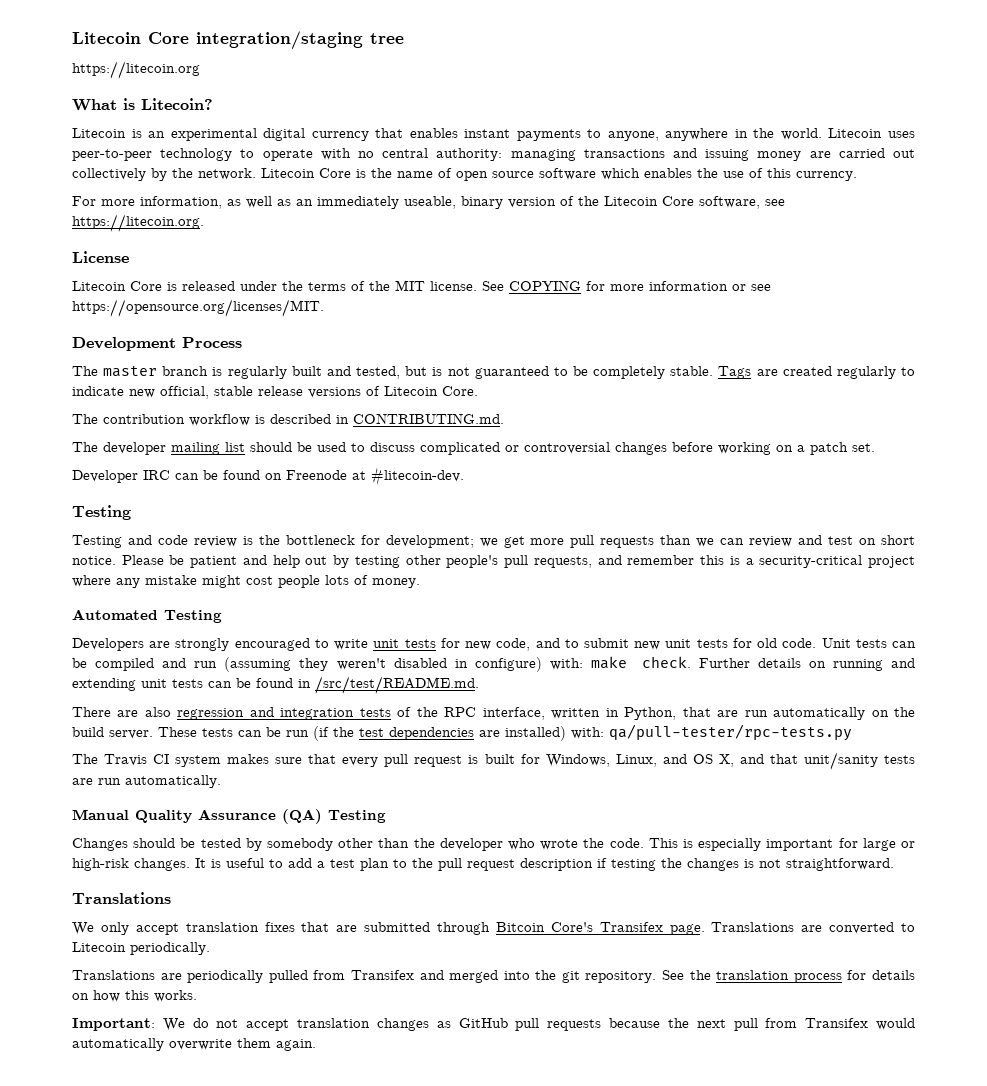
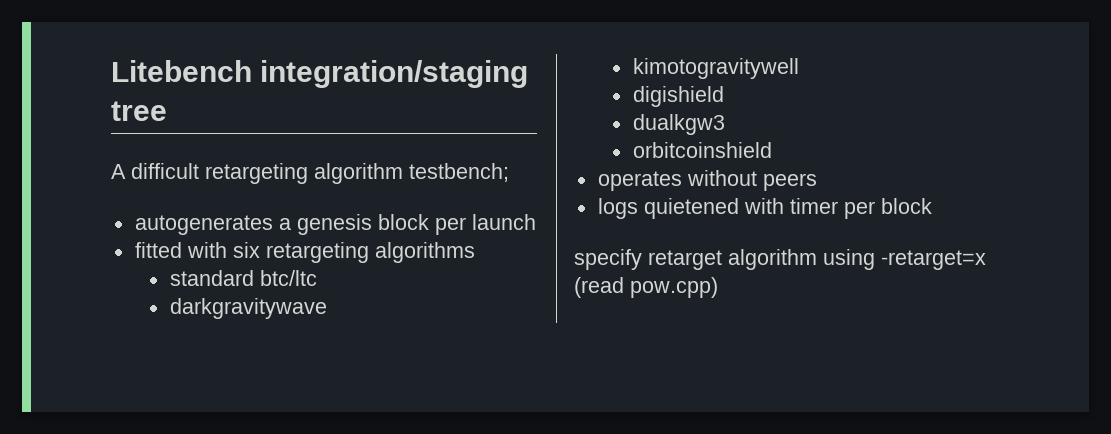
- Litecoin Core integration/staging tree
+ Litebench integration/staging tree
- https://litecoin.org
- What is Litecoin?
- Litecoin is an experimental digital currency that enables instant payments to anyone, anywhere in the world. Litecoin uses peer-to-peer technology to operate with no central authority: managing transactions and issuing money are carried out collectively by the network. Litecoin Core is the name of open source software which enables the use of this currency.
- For more information, as well as an immediately useable, binary version of the Litecoin Core software, see https://litecoin.org.
- License
- Litecoin Core is released under the terms of the MIT license. See COPYING for more information or see https://opensource.org/licenses/MIT.
- Development Process
- The master branch is regularly built and tested, but is not guaranteed to be completely stable. Tags are created regularly to indicate new official, stable release versions of Litecoin Core.
- The contribution workflow is described in CONTRIBUTING.md.
- The developer mailing list should be used to discuss complicated or controversial changes before working on a patch set.
- Developer IRC can be found on Freenode at #litecoin-dev.
- Testing
- Testing and code review is the bottleneck for development; we get more pull requests than we can review and test on short notice. Please be patient and help out by testing other people's pull requests, and remember this is a security-critical project where any mistake might cost people lots of money.
- Automated Testing
- Developers are strongly encouraged to write unit tests for new code, and to submit new unit tests for old code. Unit tests can be compiled and run (assuming they weren't disabled in configure) with: make check. Further details on running and extending unit tests can be found in /src/test/README.md.
- There are also regression and integration tests of the RPC interface, written in Python, that are run automatically on the build server. These tests can be run (if the test dependencies are installed) with: qa/pull-tester/rpc-tests.py
- The Travis CI system makes sure that every pull request is built for Windows, Linux, and OS X, and that unit/sanity tests are run automatically.
- Manual Quality Assurance (QA) Testing
- Changes should be tested by somebody other than the developer who wrote the code. This is especially important for large or high-risk changes. It is useful to add a test plan to the pull request description if testing the changes is not straightforward.
- Translations
- We only accept translation fixes that are submitted through Bitcoin Core's Transifex page. Translations are converted to Litecoin periodically.
- Translations are periodically pulled from Transifex and merged into the git repository. See the translation process for details on how this works.
- Important: We do not accept translation changes as GitHub pull requests because the next pull from Transifex would automatically overwrite them again.
+ A difficult retargeting algorithm testbench;
+ autogenerates a genesis block per launch
+ fitted with six retargeting algorithms
+ standard btc/ltc
+ darkgravitywave
+ kimotogravitywell
+ digishield
+ dualkgw3
+ orbitcoinshield
+ operates without peers
+ logs quietened with timer per block
+ specify retarget algorithm using -retarget=x (read pow.cpp)

